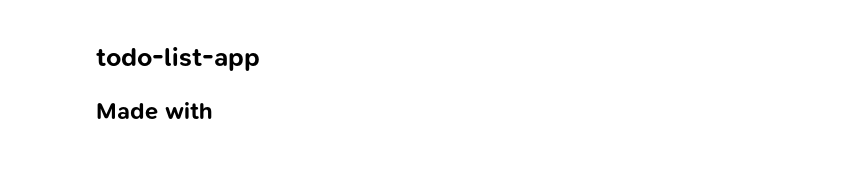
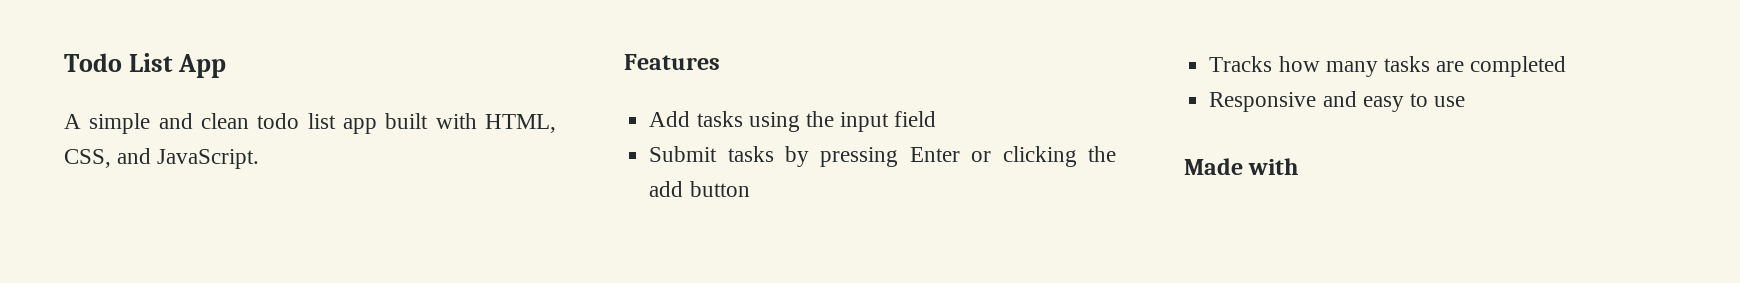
- todo-list-app
+ Todo List App
+ A simple and clean todo list app built with HTML, CSS, and JavaScript.
+ Features
+ Add tasks using the input field
+ Submit tasks by pressing Enter or clicking the add button
+ Tracks how many tasks are completed
+ Responsive and easy to use

